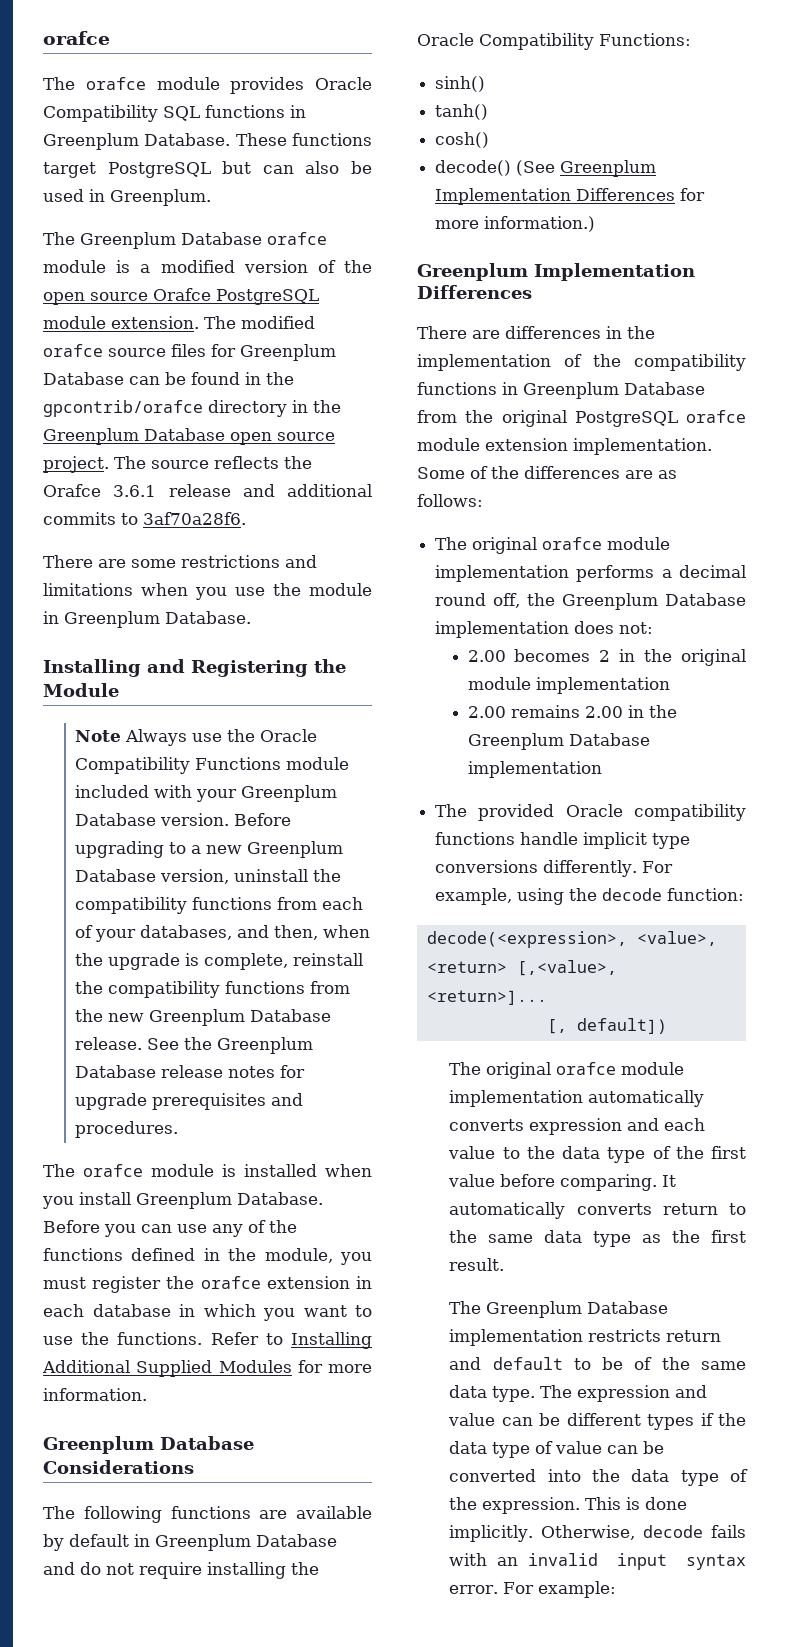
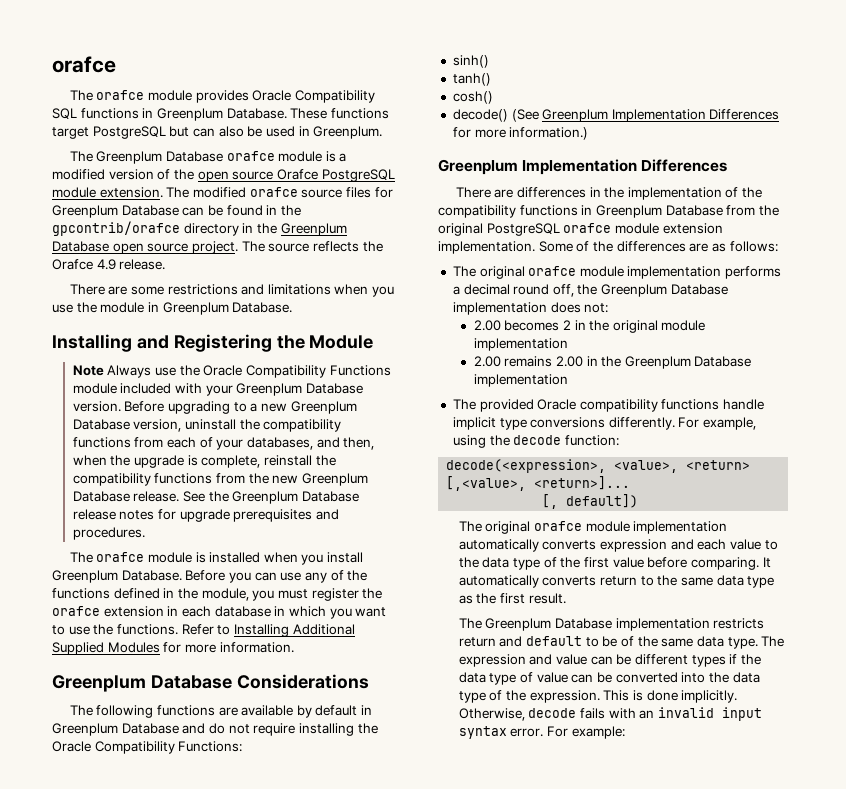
- The source reflects the Orafce 3.6.1 release and additional commits to 3af70a28f6.
+ The source reflects the Orafce 4.9 release.

